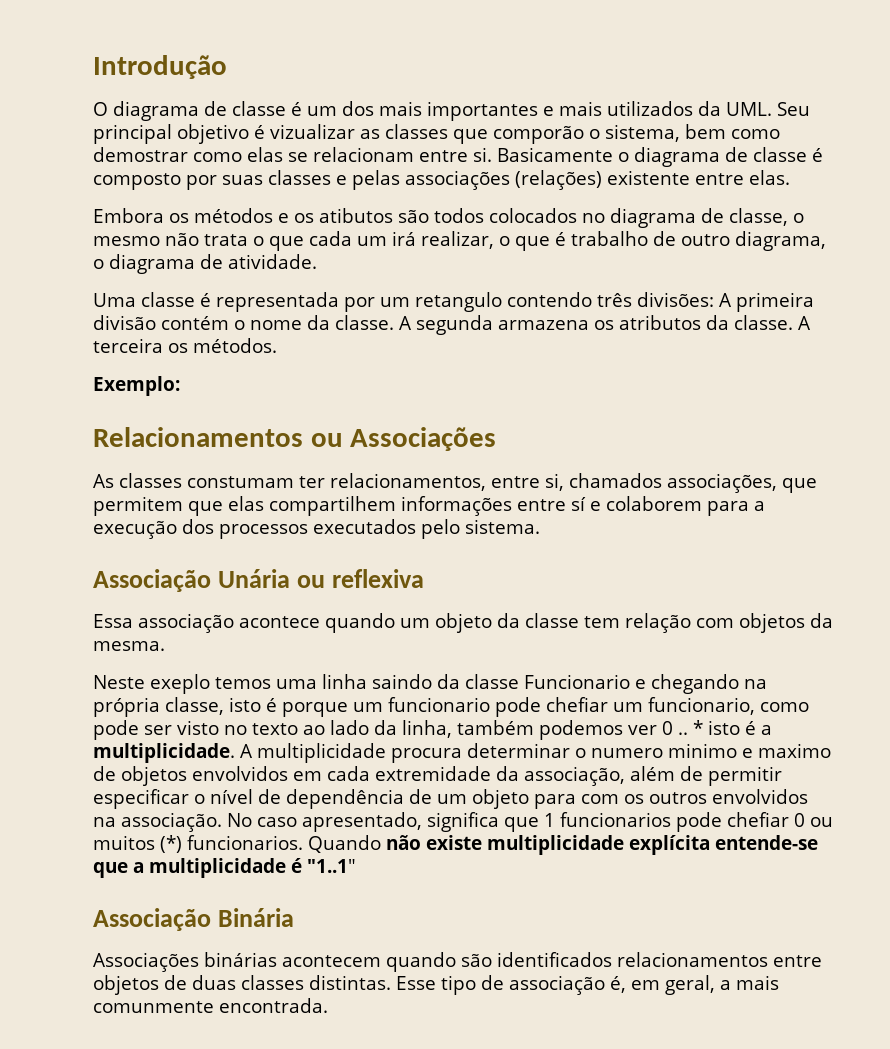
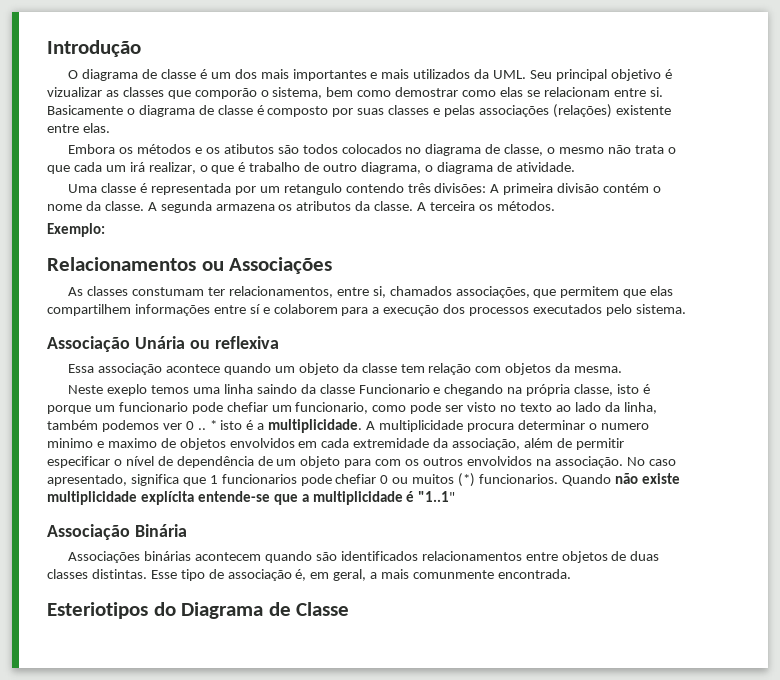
+ Esteriotipos do Diagrama de Classe

